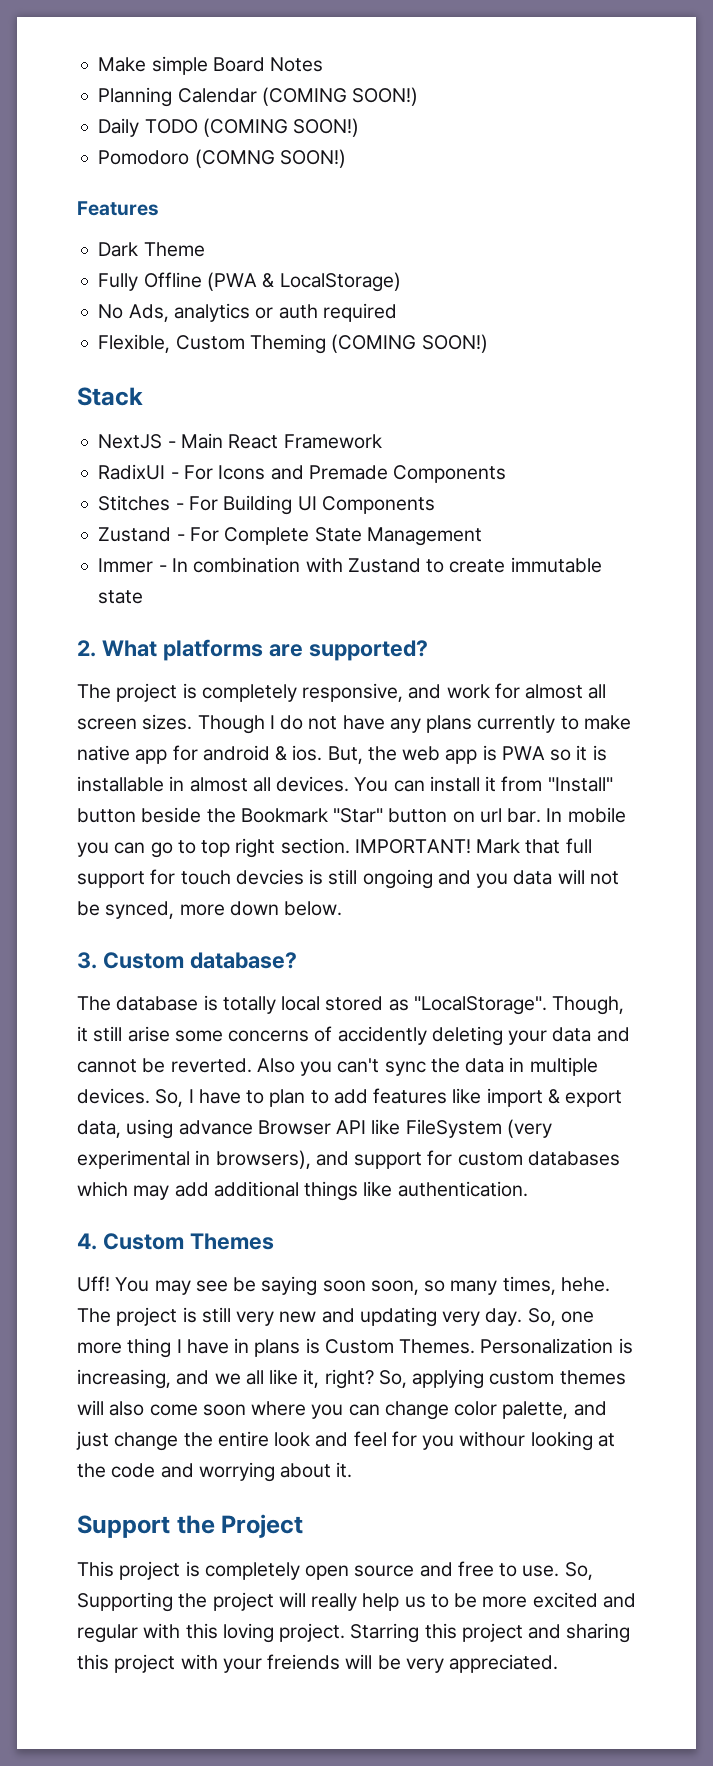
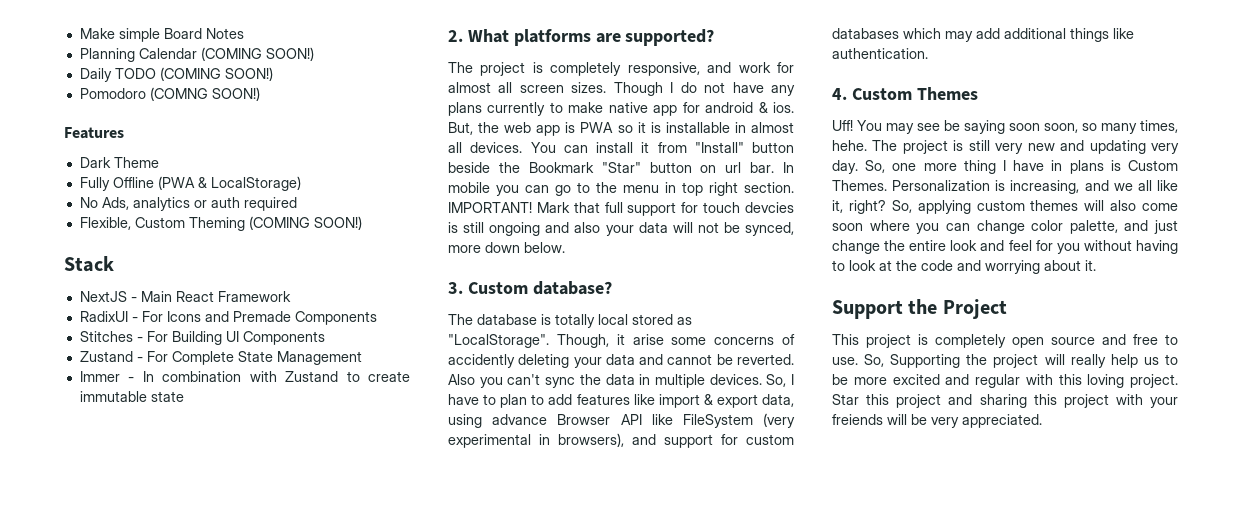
- In mobile you can go to top right section.
+ In mobile you can go to the menu in top right section.
- Mark that full support for touch devcies is still ongoing and you data will not be synced, more down below.
+ Mark that full support for touch devcies is still ongoing and also your data will not be synced, more down below.
- Though, it still arise some concerns of accidently deleting your data and cannot be reverted.
+ Though, it arise some concerns of accidently deleting your data and cannot be reverted.
- So, applying custom themes will also come soon where you can change color palette, and just change the entire look and feel for you withour looking at the code and worrying about it.
+ So, applying custom themes will also come soon where you can change color palette, and just change the entire look and feel for you without having to look at the code and worrying about it.
- Starring this project and sharing this project with your freiends will be very appreciated.
+ Star this project and sharing this project with your freiends will be very appreciated.

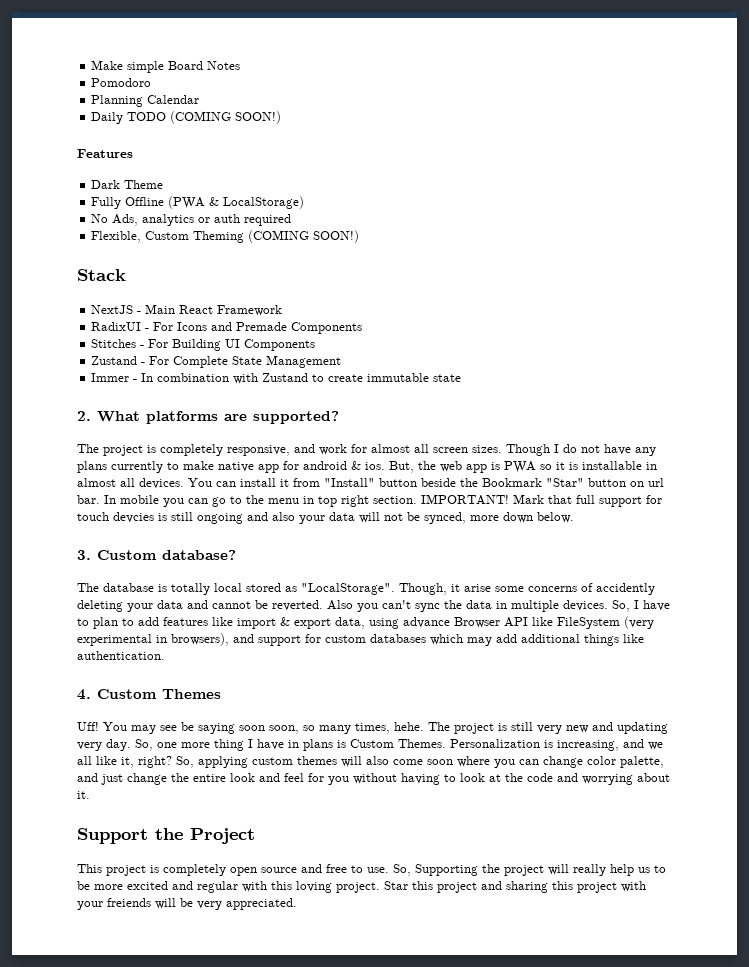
+ Pomodoro
- Planning Calendar (COMING SOON!)
+ Planning Calendar
- Pomodoro (COMNG SOON!)

